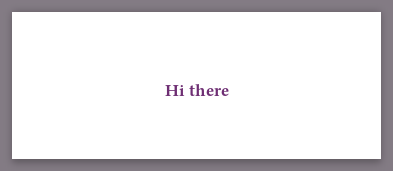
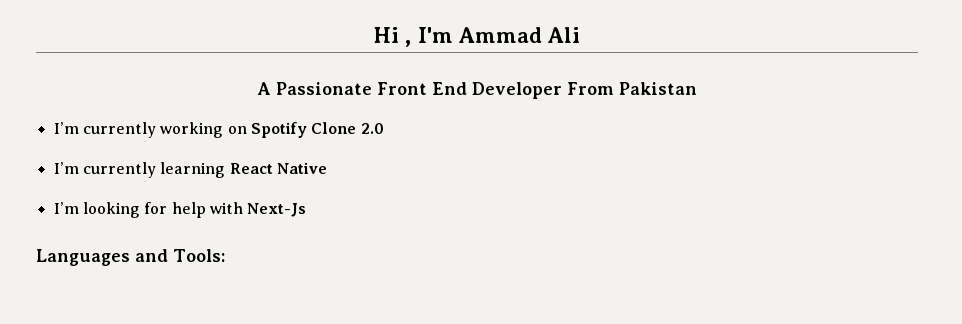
- Hi there
+ Hi , I'm Ammad Ali
+ A Passionate Front End Developer From Pakistan
+ I’m currently working on Spotify Clone 2.0
+ I’m currently learning React Native
+ I’m looking for help with Next-Js
+ Languages and Tools:

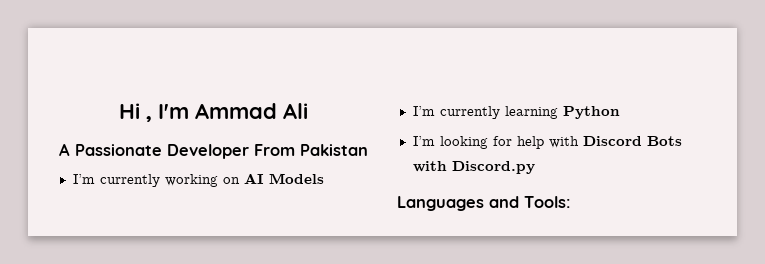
- A Passionate Front End Developer From Pakistan
+ A Passionate Developer From Pakistan
- I’m currently working on Spotify Clone 2.0
+ I’m currently working on AI Models
- I’m currently learning React Native
+ I’m currently learning Python
- I’m looking for help with Next-Js
+ I’m looking for help with Discord Bots with Discord.py

